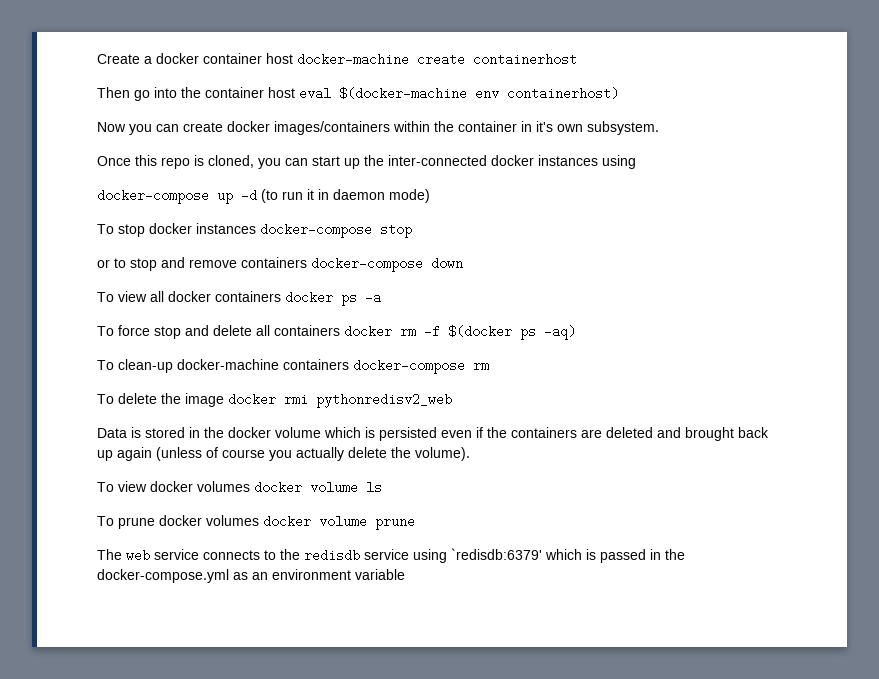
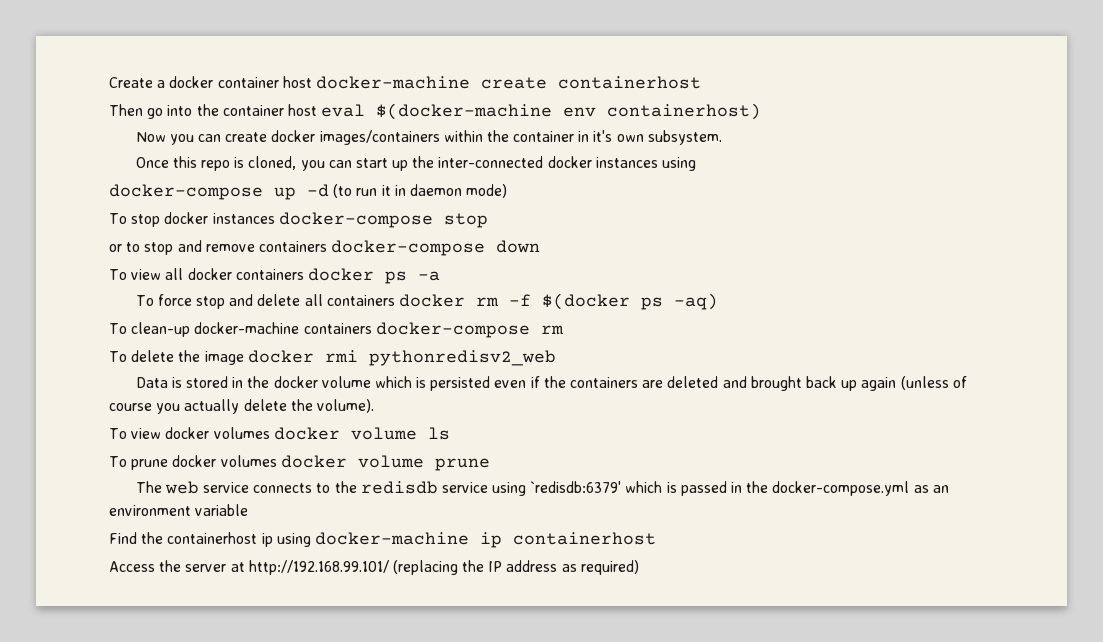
+ Find the containerhost ip using docker-machine ip containerhost
+ Access the server at http://192.168.99.101/ (replacing the IP address as required)

